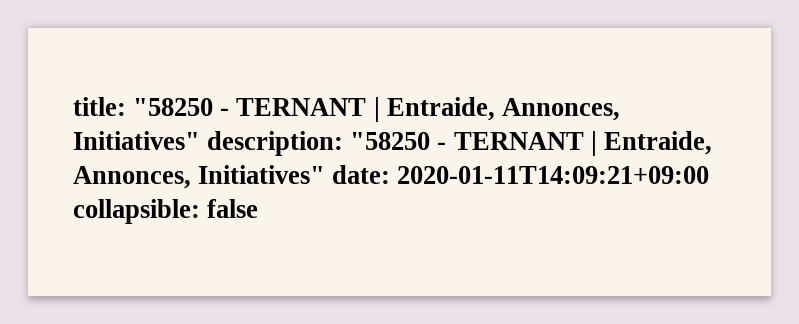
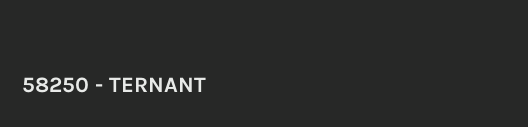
- title: "58250 - TERNANT | Entraide, Annonces, Initiatives" description: "58250 - TERNANT | Entraide, Annonces, Initiatives" date: 2020-01-11T14:09:21+09:00 collapsible: false
+ 58250 - TERNANT

